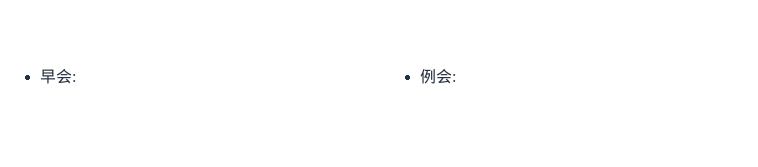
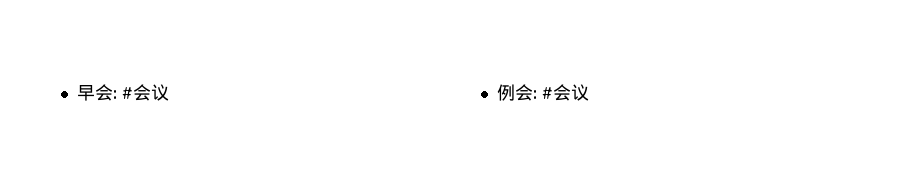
- 早会:
+ 早会: #会议
- 例会:
+ 例会: #会议

